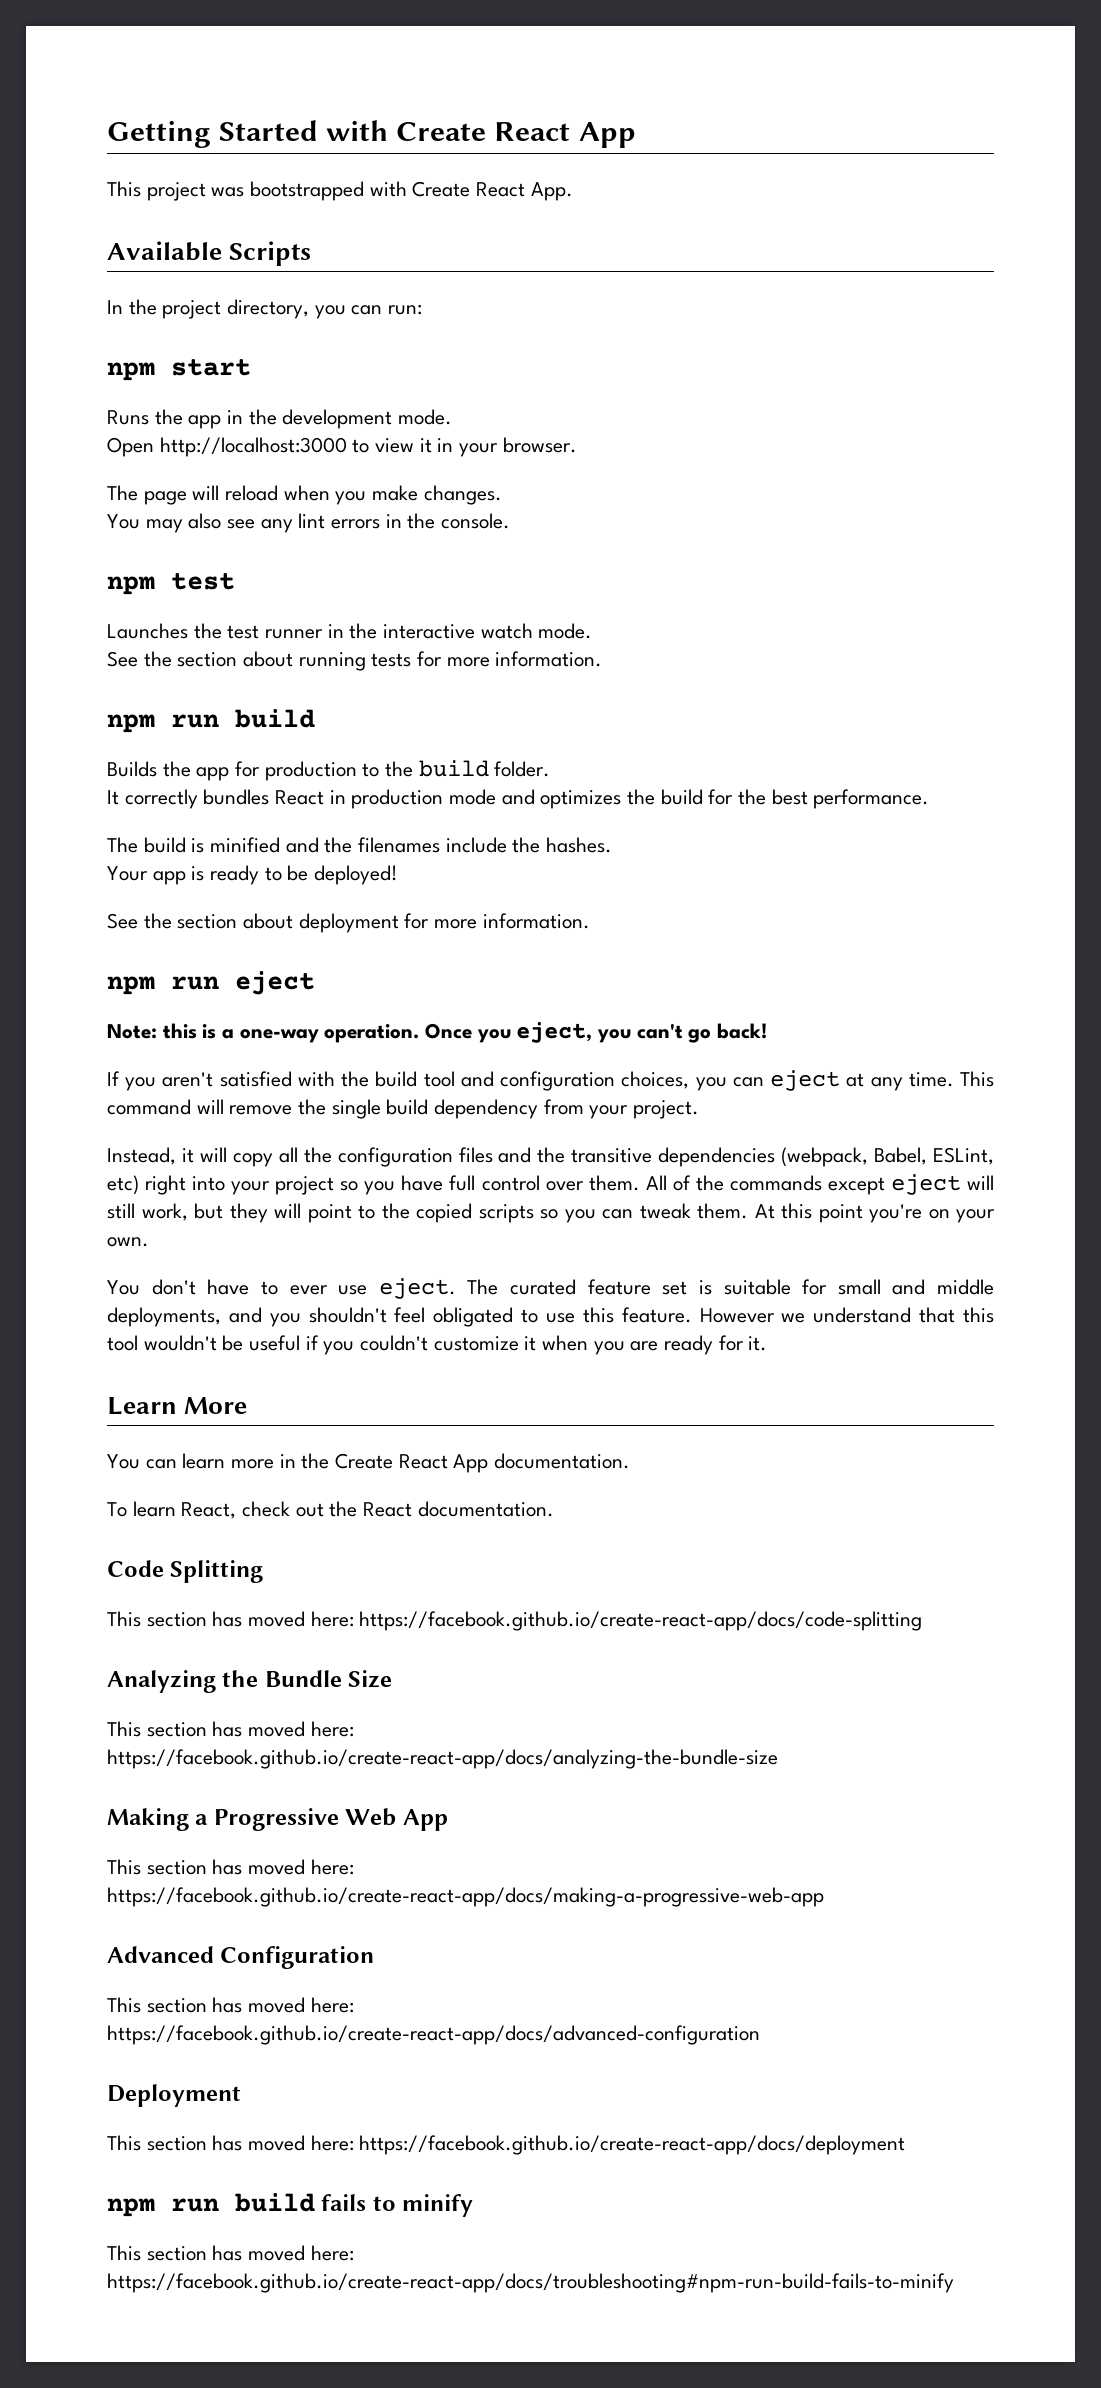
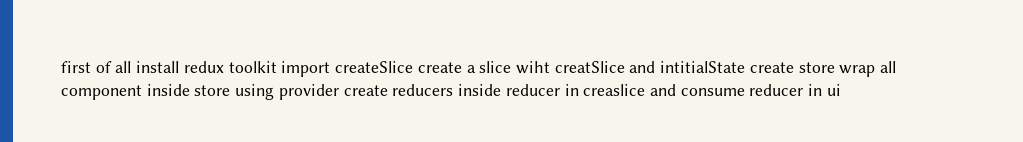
- Getting Started with Create React App
- This project was bootstrapped with Create React App.
- Available Scripts
- In the project directory, you can run:
- npm start
- Runs the app in the development mode.
- Open http://localhost:3000 to view it in your browser.
- The page will reload when you make changes.
- You may also see any lint errors in the console.
- npm test
- Launches the test runner in the interactive watch mode.
- See the section about running tests for more information.
- npm run build
- Builds the app for production to the build folder.
- It correctly bundles React in production mode and optimizes the build for the best performance.
- The build is minified and the filenames include the hashes.
- Your app is ready to be deployed!
- See the section about deployment for more information.
- npm run eject
- Note: this is a one-way operation. Once you eject, you can't go back!
- If you aren't satisfied with the build tool and configuration choices, you can eject at any time. This command will remove the single build dependency from your project.
- Instead, it will copy all the configuration files and the transitive dependencies (webpack, Babel, ESLint, etc) right into your project so you have full control over them. All of the commands except eject will still work, but they will point to the copied scripts so you can tweak them. At this point you're on your own.
- You don't have to ever use eject. The curated feature set is suitable for small and middle deployments, and you shouldn't feel obligated to use this feature. However we understand that this tool wouldn't be useful if you couldn't customize it when you are ready for it.
- Learn More
- You can learn more in the Create React App documentation.
- To learn React, check out the React documentation.
- Code Splitting
- This section has moved here: https://facebook.github.io/create-react-app/docs/code-splitting
- Analyzing the Bundle Size
- This section has moved here: https://facebook.github.io/create-react-app/docs/analyzing-the-bundle-size
- Making a Progressive Web App
- This section has moved here: https://facebook.github.io/create-react-app/docs/making-a-progressive-web-app
- Advanced Configuration
- This section has moved here: https://facebook.github.io/create-react-app/docs/advanced-configuration
- Deployment
- This section has moved here: https://facebook.github.io/create-react-app/docs/deployment
- npm run build fails to minify
- This section has moved here: https://facebook.github.io/create-react-app/docs/troubleshooting#npm-run-build-fails-to-minify
+ first of all install redux toolkit import createSlice create a slice wiht creatSlice and intitialState create store wrap all component inside store using provider create reducers inside reducer in creaslice and consume reducer in ui

